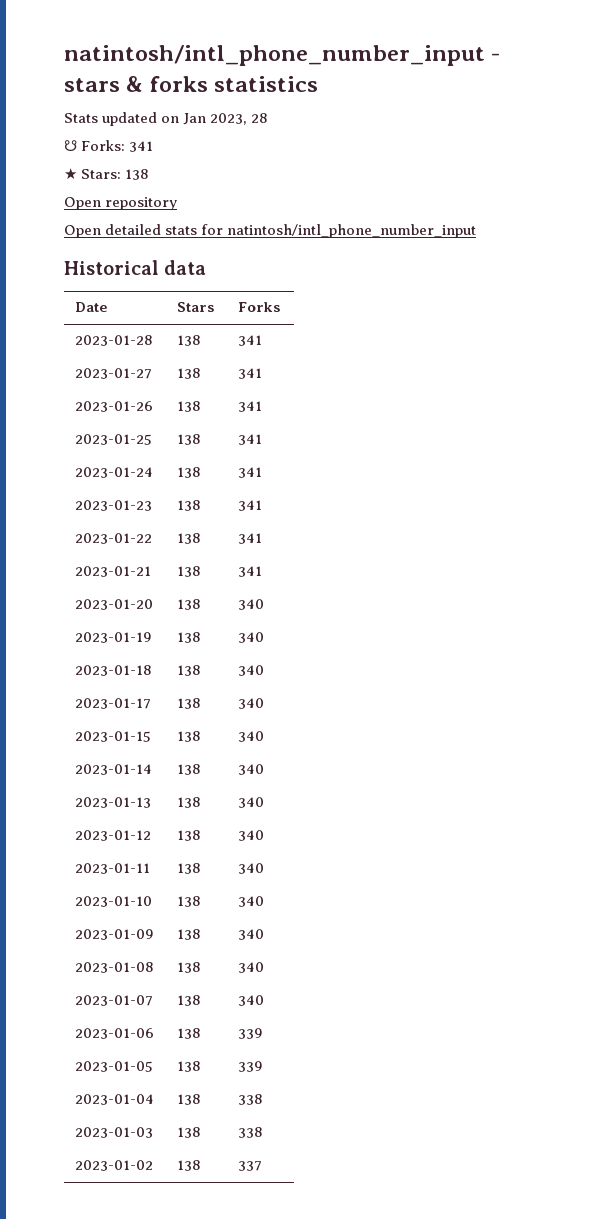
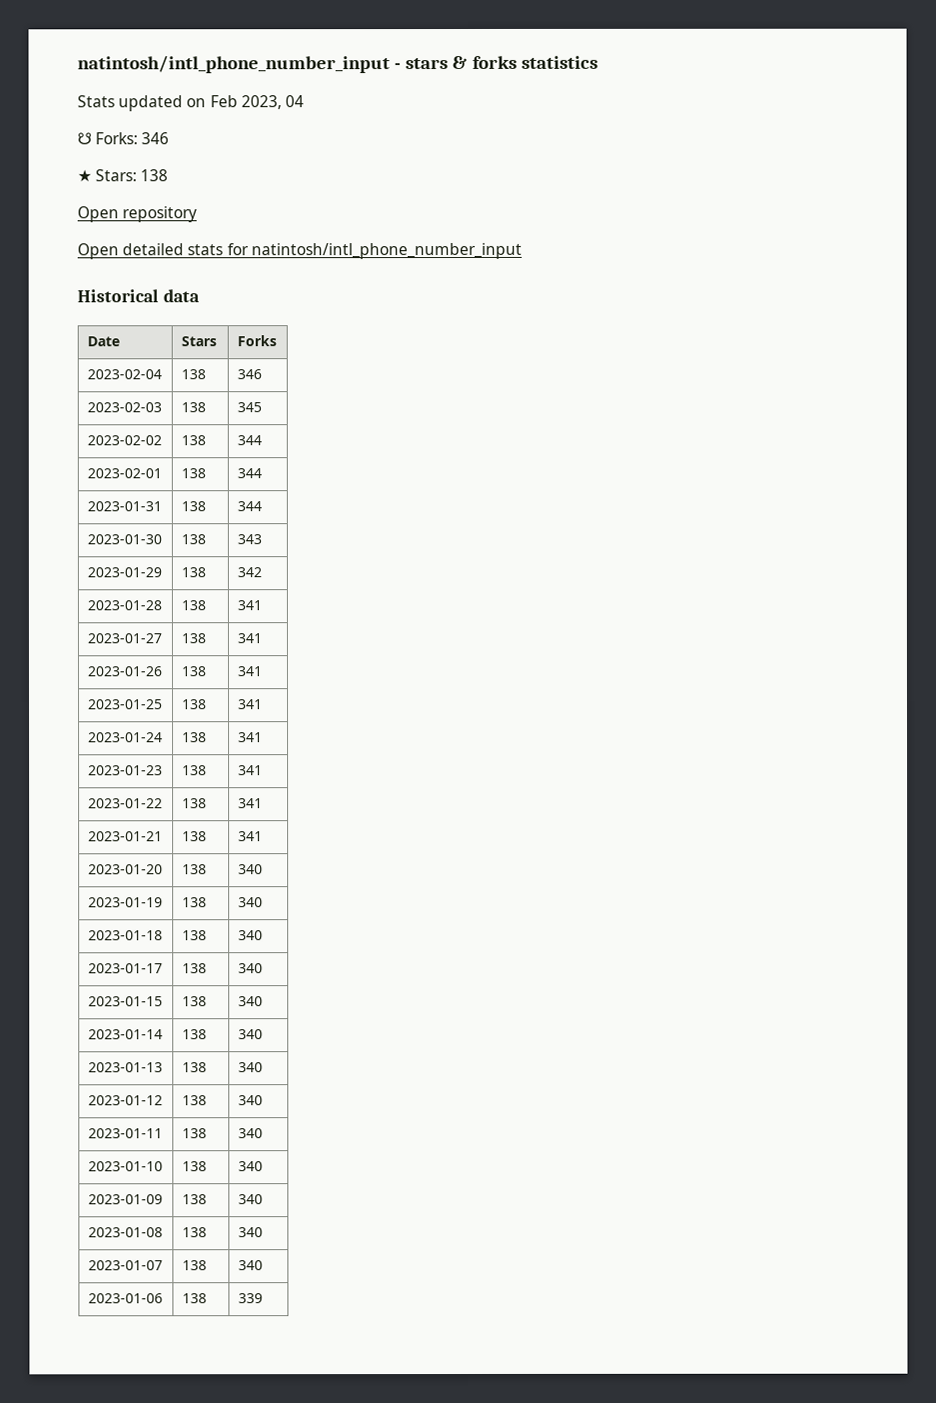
- Stats updated on Jan 2023, 28
+ Stats updated on Feb 2023, 04
- ☋ Forks: 341
+ ☋ Forks: 346
+ 2023-02-04 | 138 | 346
+ 2023-02-03 | 138 | 345
+ 2023-02-02 | 138 | 344
+ 2023-02-01 | 138 | 344
+ 2023-01-31 | 138 | 344
+ 2023-01-30 | 138 | 343
+ 2023-01-29 | 138 | 342
- 2023-01-05 | 138 | 339
- 2023-01-04 | 138 | 338
- 2023-01-03 | 138 | 338
- 2023-01-02 | 138 | 337

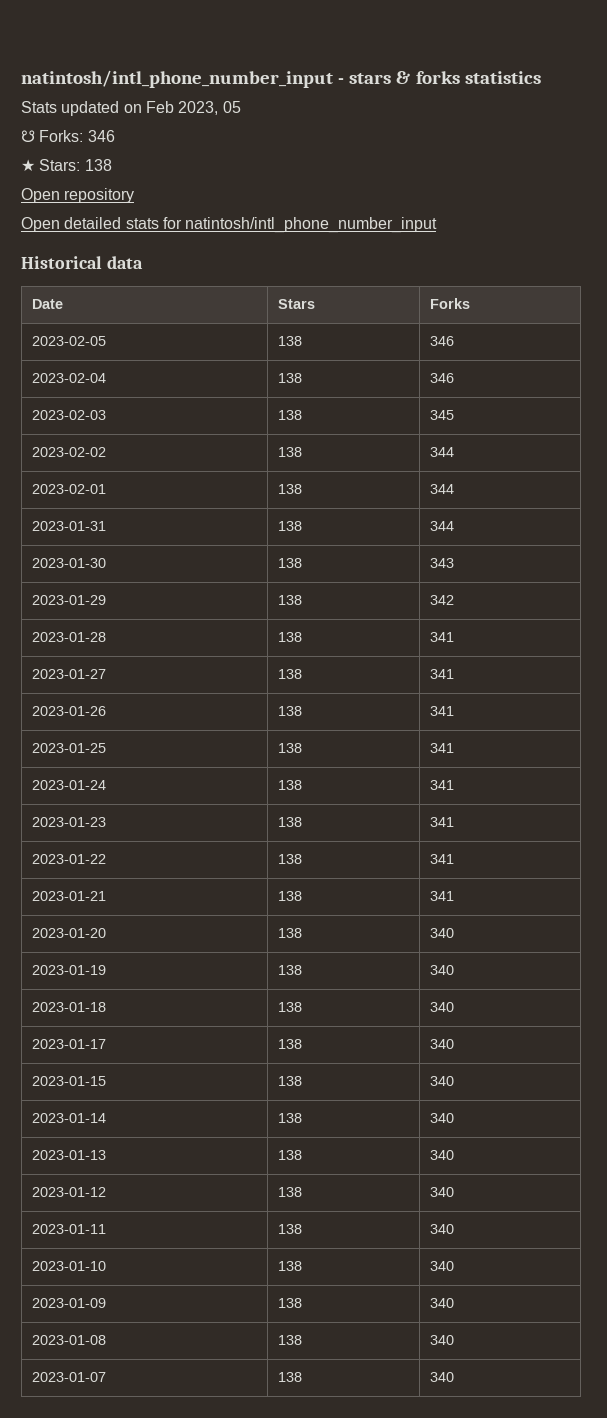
- Stats updated on Feb 2023, 04
+ Stats updated on Feb 2023, 05
+ 2023-02-05 | 138 | 346
- 2023-01-06 | 138 | 339

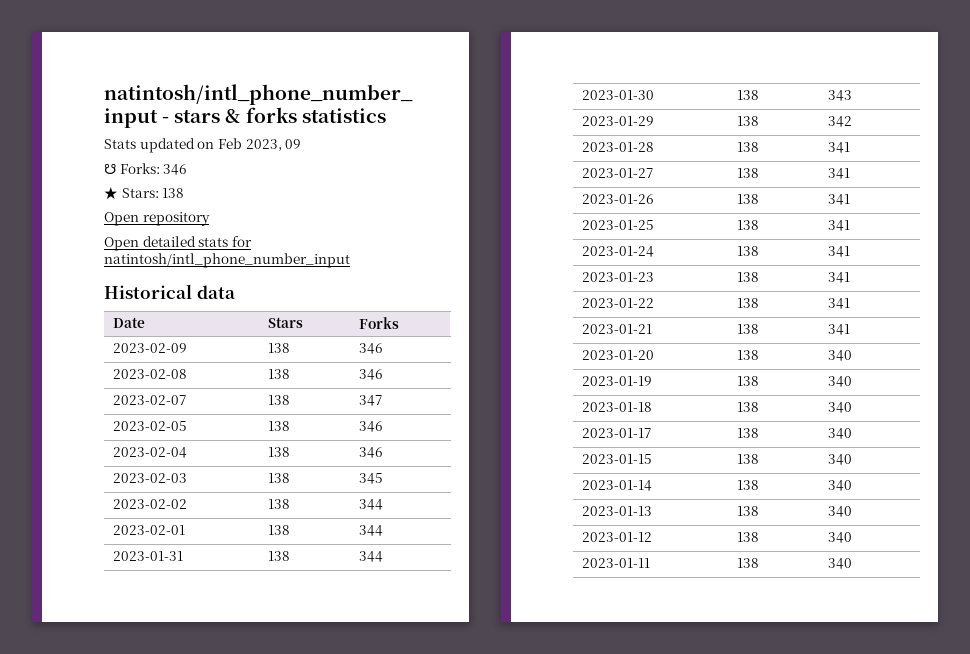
- Stats updated on Feb 2023, 05
+ Stats updated on Feb 2023, 09
+ 2023-02-09 | 138 | 346
+ 2023-02-08 | 138 | 346
+ 2023-02-07 | 138 | 347
- 2023-01-10 | 138 | 340
- 2023-01-09 | 138 | 340
- 2023-01-08 | 138 | 340
- 2023-01-07 | 138 | 340

